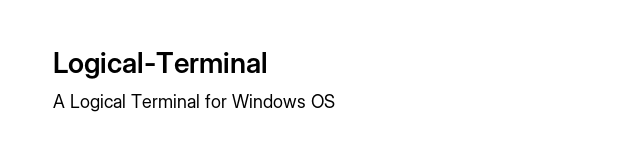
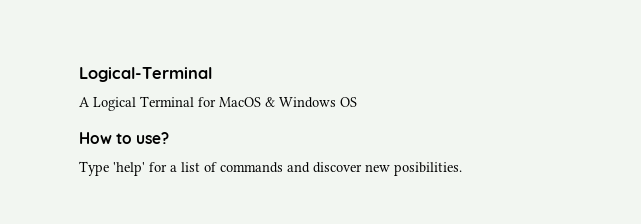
- A Logical Terminal for Windows OS
+ A Logical Terminal for MacOS & Windows OS
+ How to use?
+ Type 'help' for a list of commands and discover new posibilities.

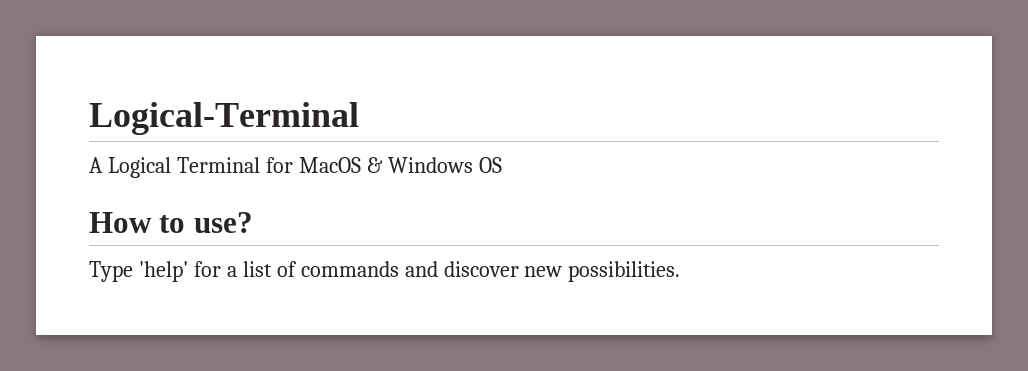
- Type 'help' for a list of commands and discover new posibilities.
+ Type 'help' for a list of commands and discover new possibilities.

